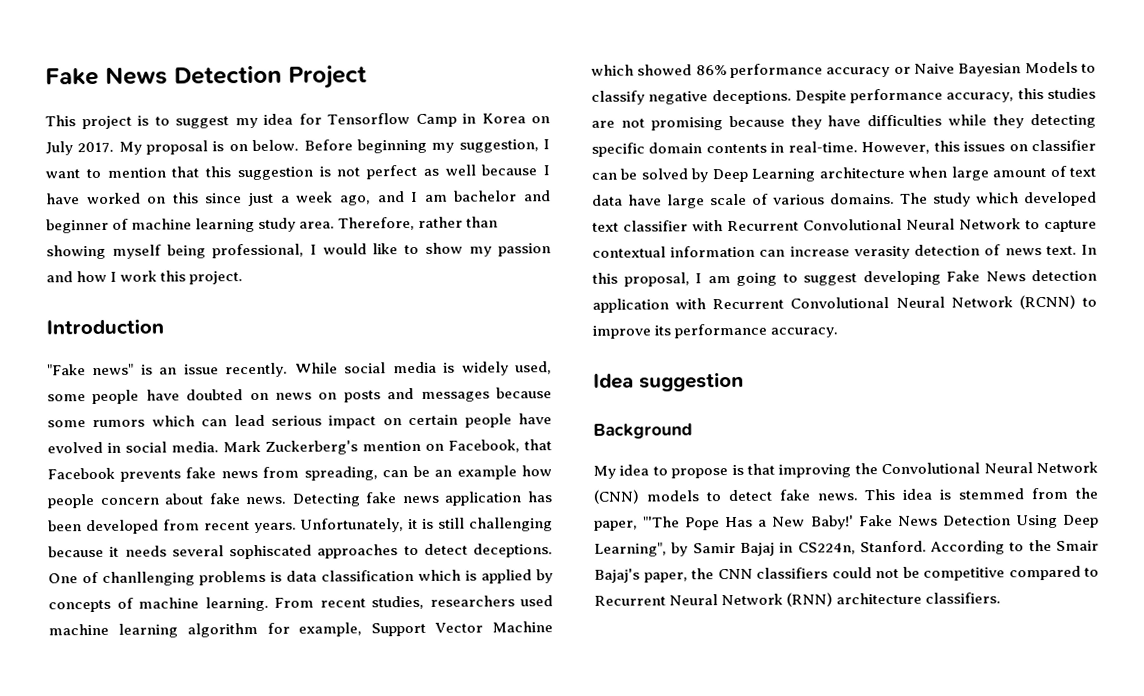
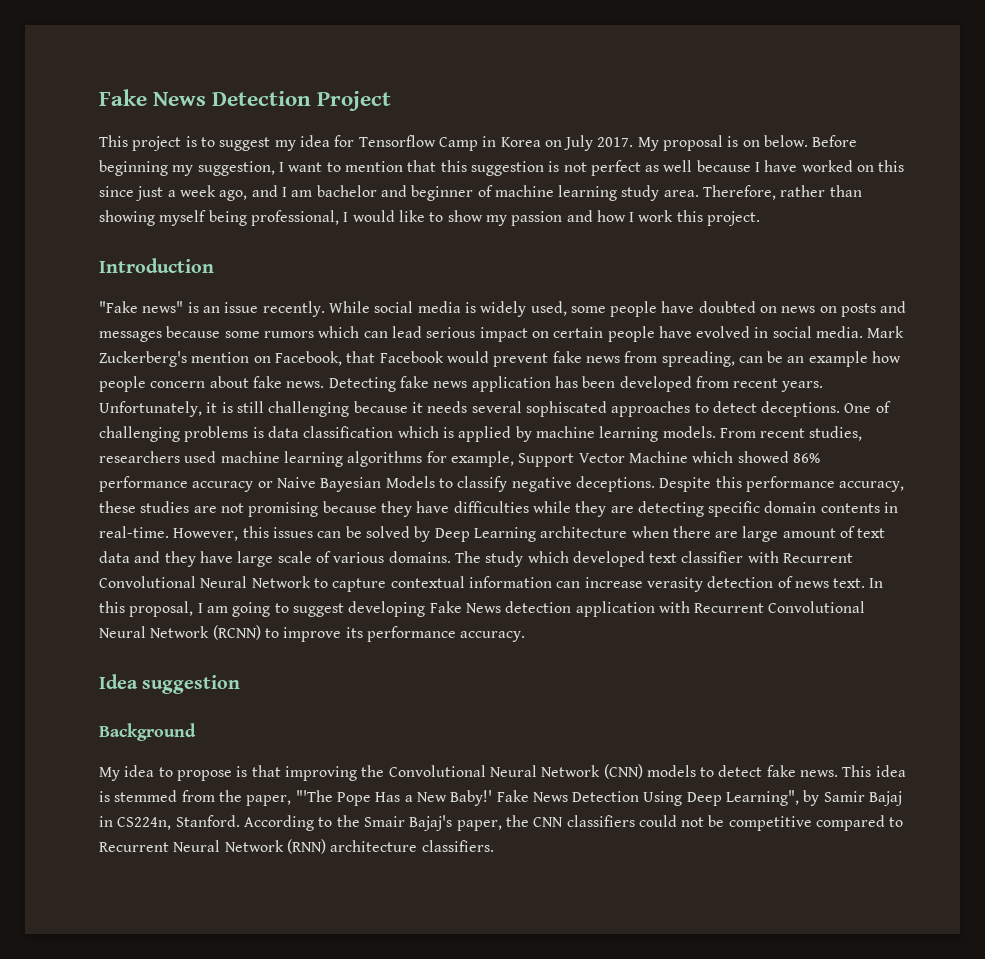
- Mark Zuckerberg's mention on Facebook, that Facebook prevents fake news from spreading, can be an example how people concern about fake news.
+ Mark Zuckerberg's mention on Facebook, that Facebook would prevent fake news from spreading, can be an example how people concern about fake news.
- One of chanllenging problems is data classification which is applied by concepts of machine learning.
+ One of challenging problems is data classification which is applied by machine learning models.
- From recent studies, researchers used machine learning algorithm for example, Support Vector Machine which showed 86% performance accuracy or Naive Bayesian Models to classify negative deceptions.
+ From recent studies, researchers used machine learning algorithms for example, Support Vector Machine which showed 86% performance accuracy or Naive Bayesian Models to classify negative deceptions.
- Despite performance accuracy, this studies are not promising because they have difficulties while they detecting specific domain contents in real-time.
+ Despite this performance accuracy, these studies are not promising because they have difficulties while they are detecting specific domain contents in real-time.
- However, this issues on classifier can be solved by Deep Learning architecture when large amount of text data have large scale of various domains.
+ However, this issues can be solved by Deep Learning architecture when there are large amount of text data and they have large scale of various domains.

